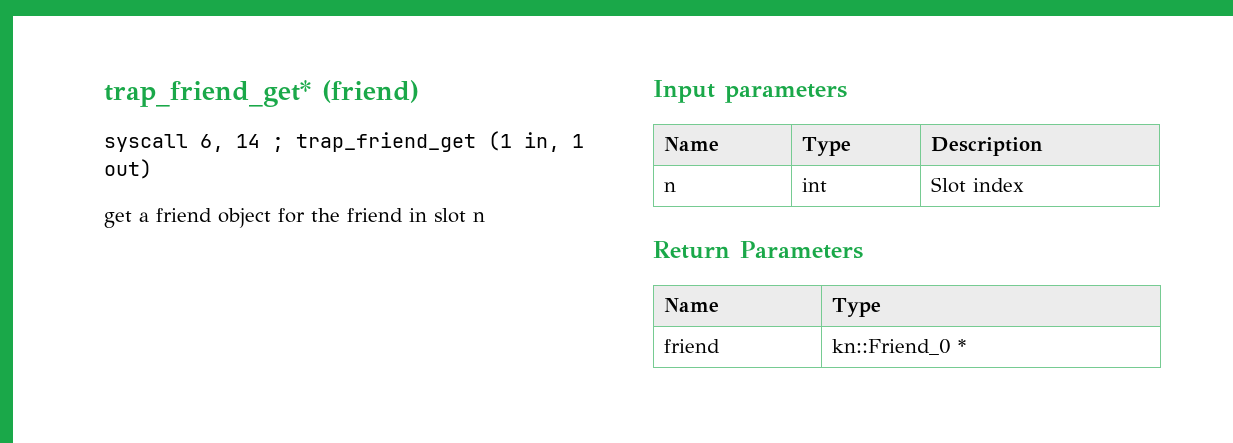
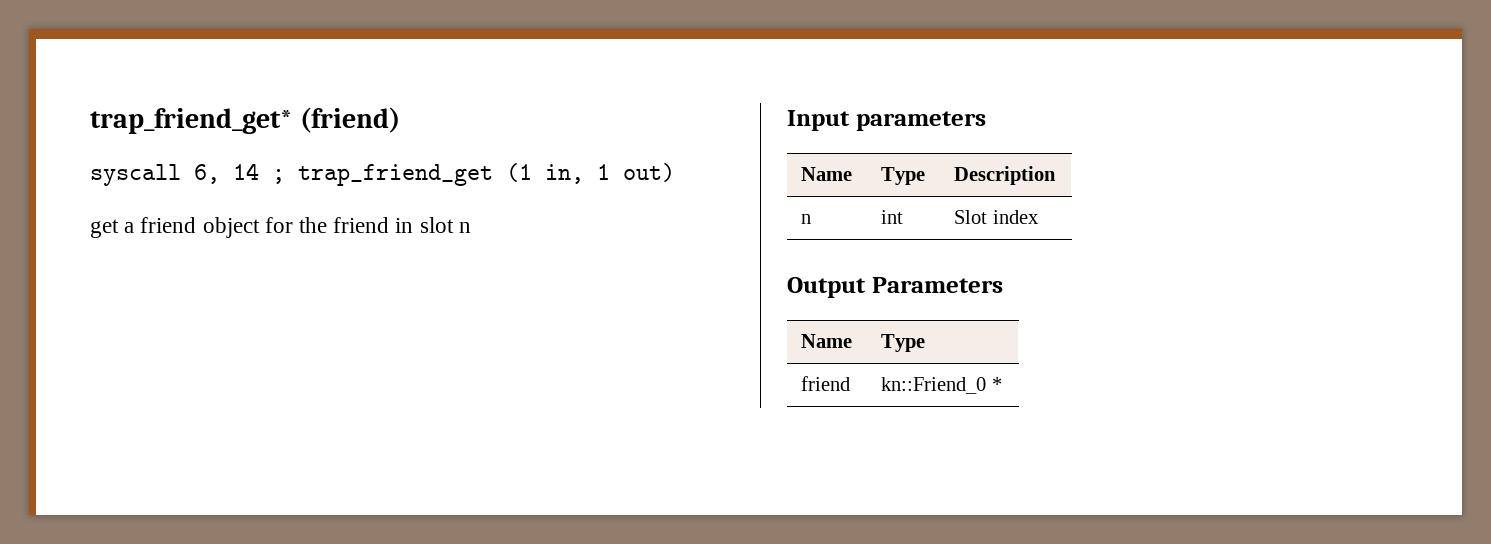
- Return Parameters
+ Output Parameters

